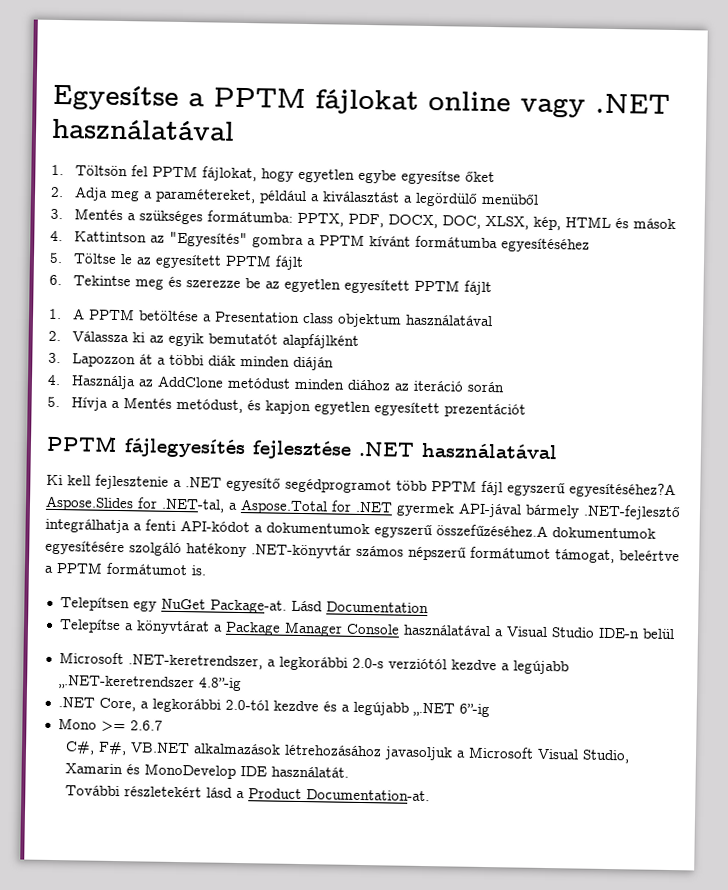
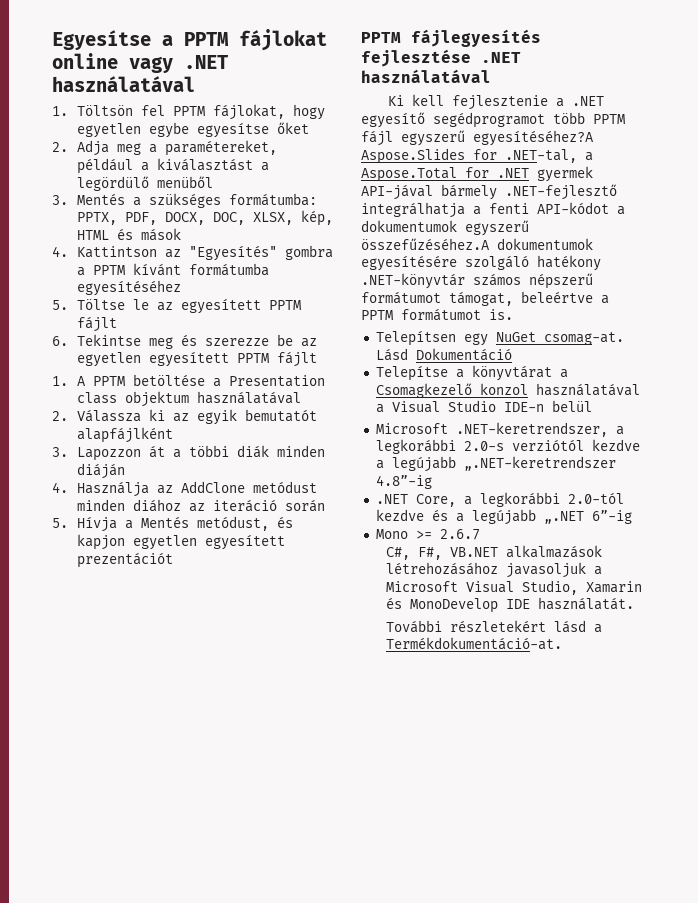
- Telepítsen egy NuGet Package-at. Lásd Documentation
+ Telepítsen egy NuGet csomag-at. Lásd Dokumentáció
- Telepítse a könyvtárat a Package Manager Console használatával a Visual Studio IDE-n belül
+ Telepítse a könyvtárat a Csomagkezelő konzol használatával a Visual Studio IDE-n belül
- További részletekért lásd a Product Documentation-at.
+ További részletekért lásd a Termékdokumentáció-at.

